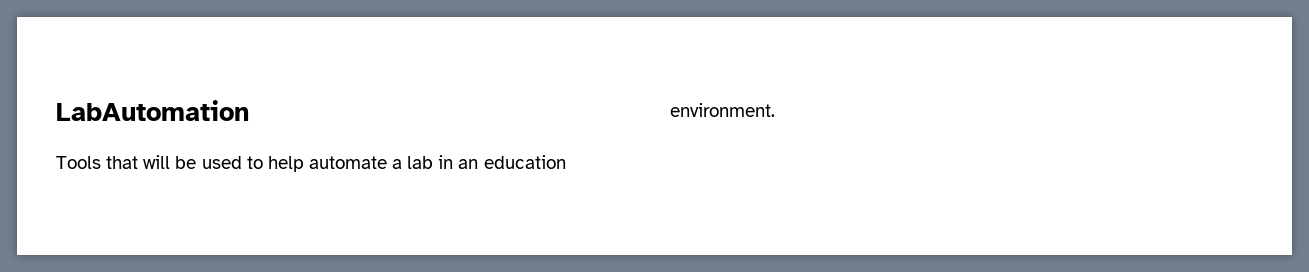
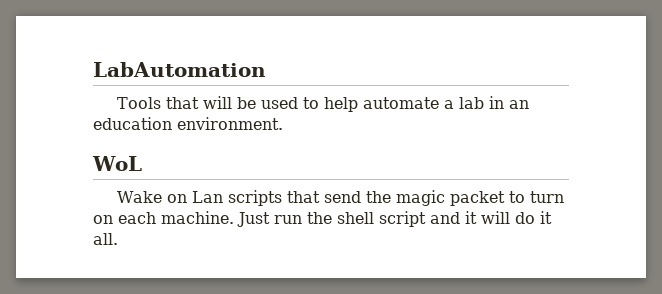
+ WoL
+ Wake on Lan scripts that send the magic packet to turn on each machine. Just run the shell script and it will do it all.

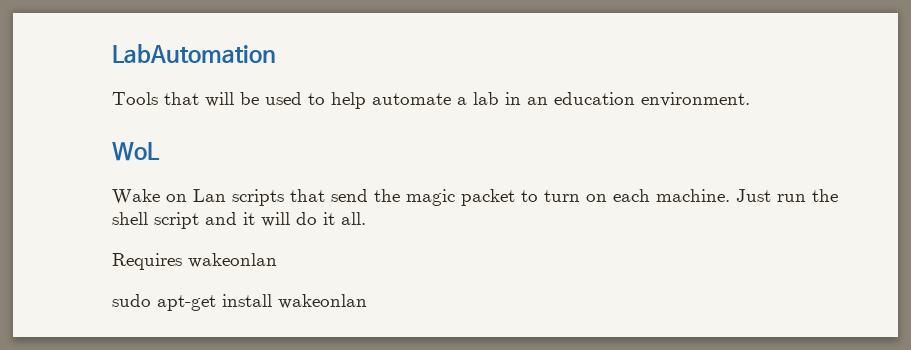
+ Requires wakeonlan
+ sudo apt-get install wakeonlan

